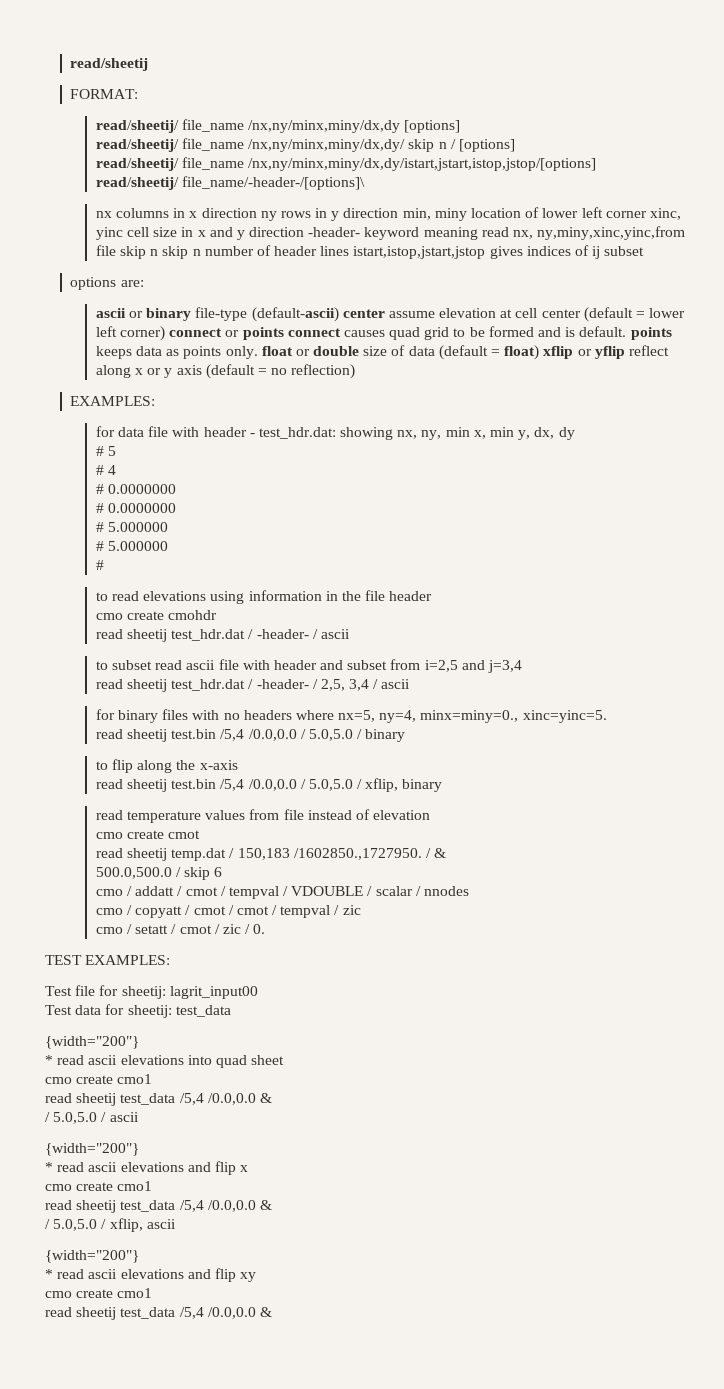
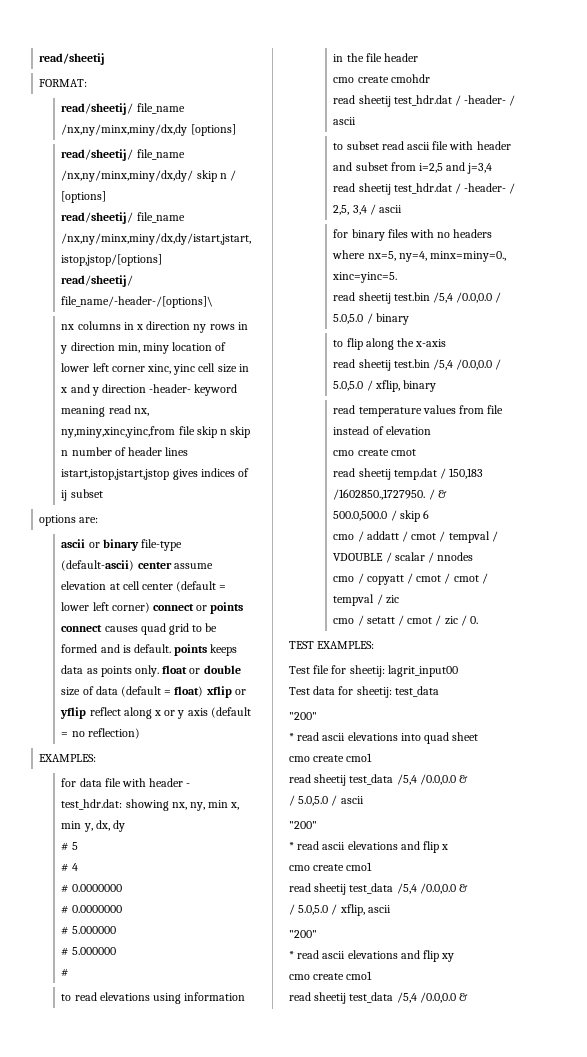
  Test data for sheetij: test_data
- {width="200"}
+ "200"
  / 5.0,5.0 / ascii
- {width="200"}
+ "200"
  / 5.0,5.0 / xflip, ascii
- {width="200"}
+ "200"

